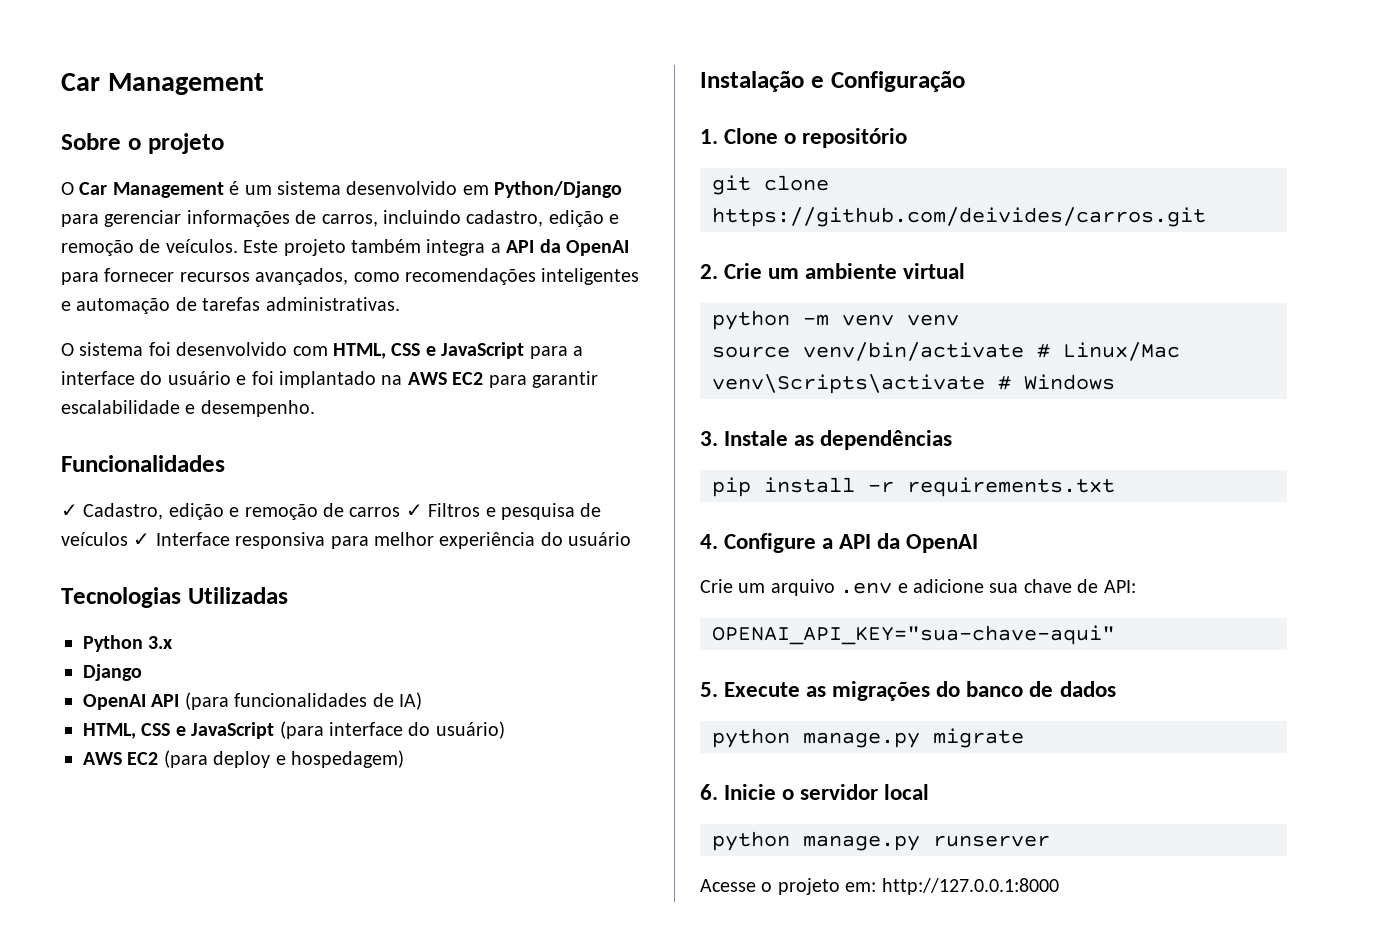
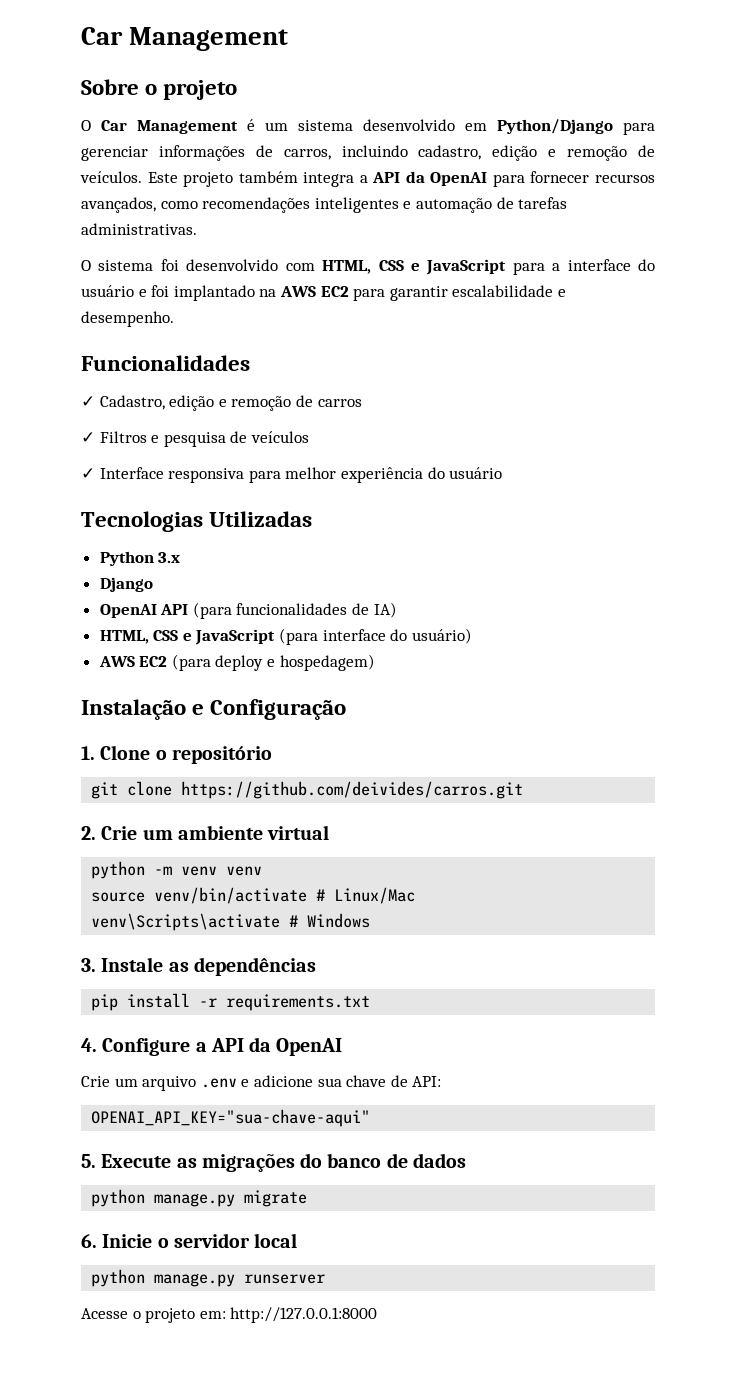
- ✓ Cadastro, edição e remoção de carros ✓ Filtros e pesquisa de veículos ✓ Interface responsiva para melhor experiência do usuário
+ ✓ Cadastro, edição e remoção de carros
+ ✓ Filtros e pesquisa de veículos
+ ✓ Interface responsiva para melhor experiência do usuário

